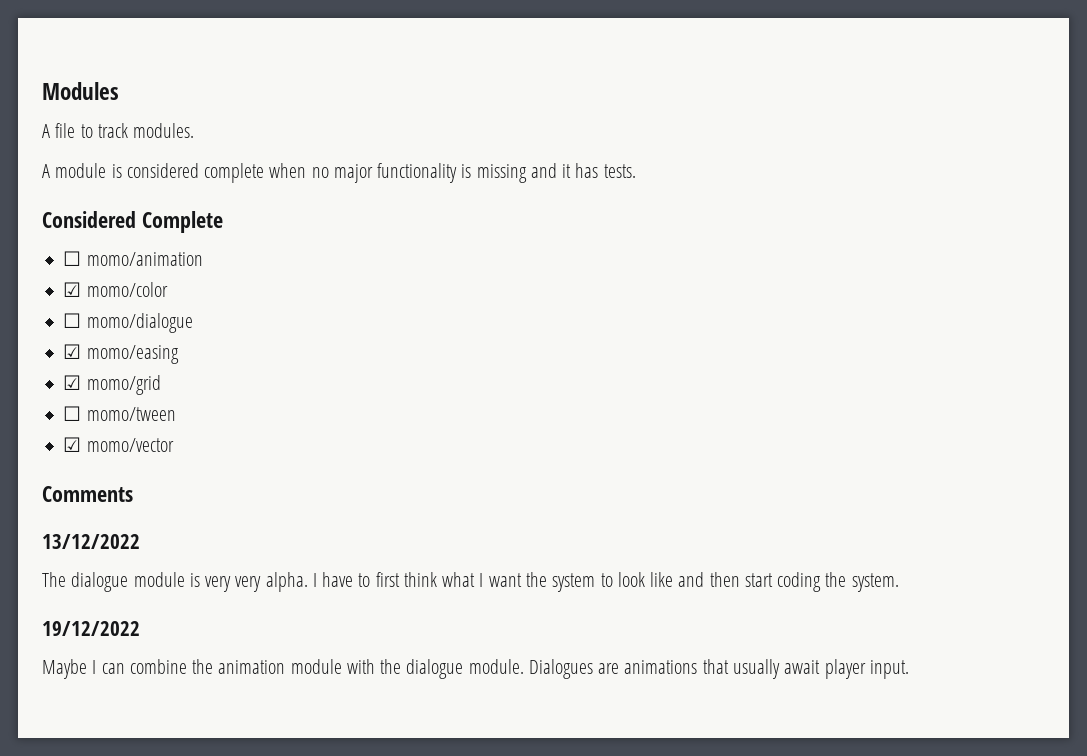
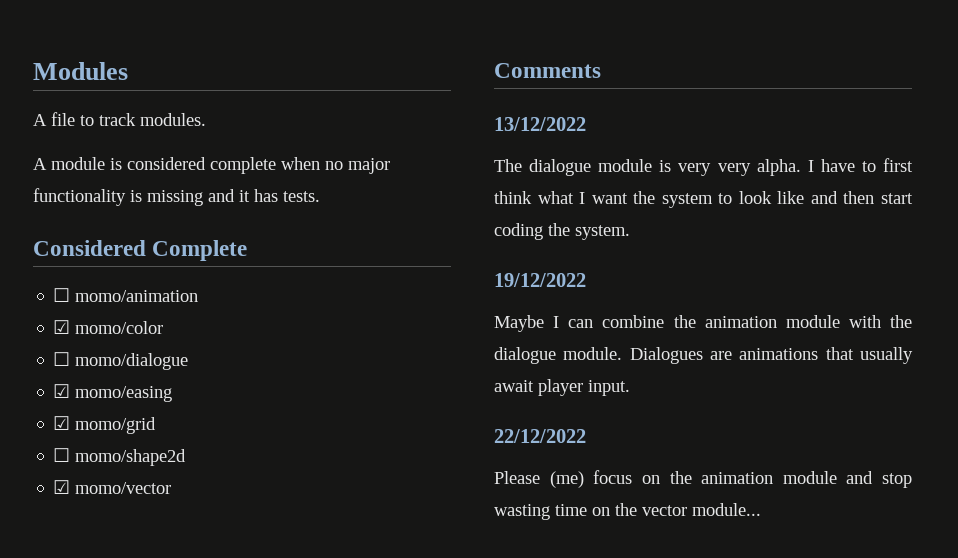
- ☐ momo/tween
+ ☐ momo/shape2d
+ 22/12/2022
+ Please (me) focus on the animation module and stop wasting time on the vector module...

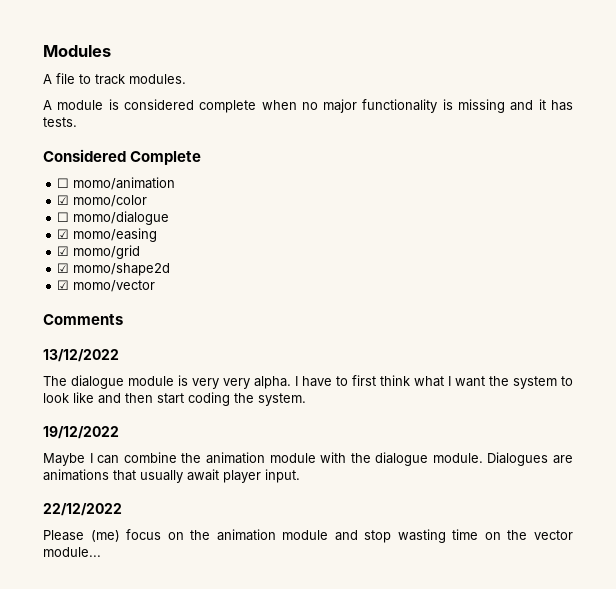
- ☐ momo/shape2d
+ ☑ momo/shape2d

